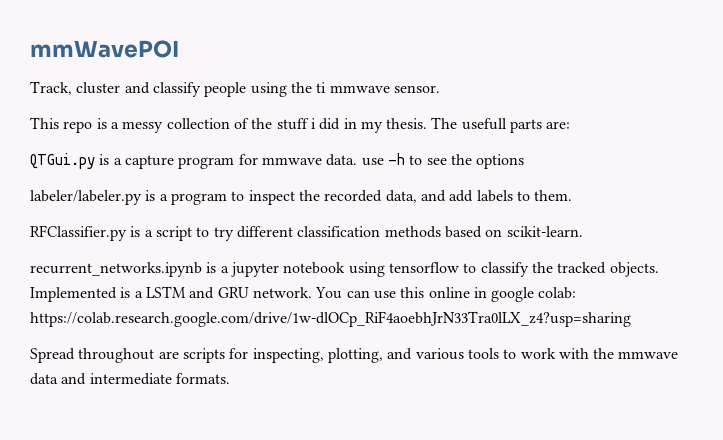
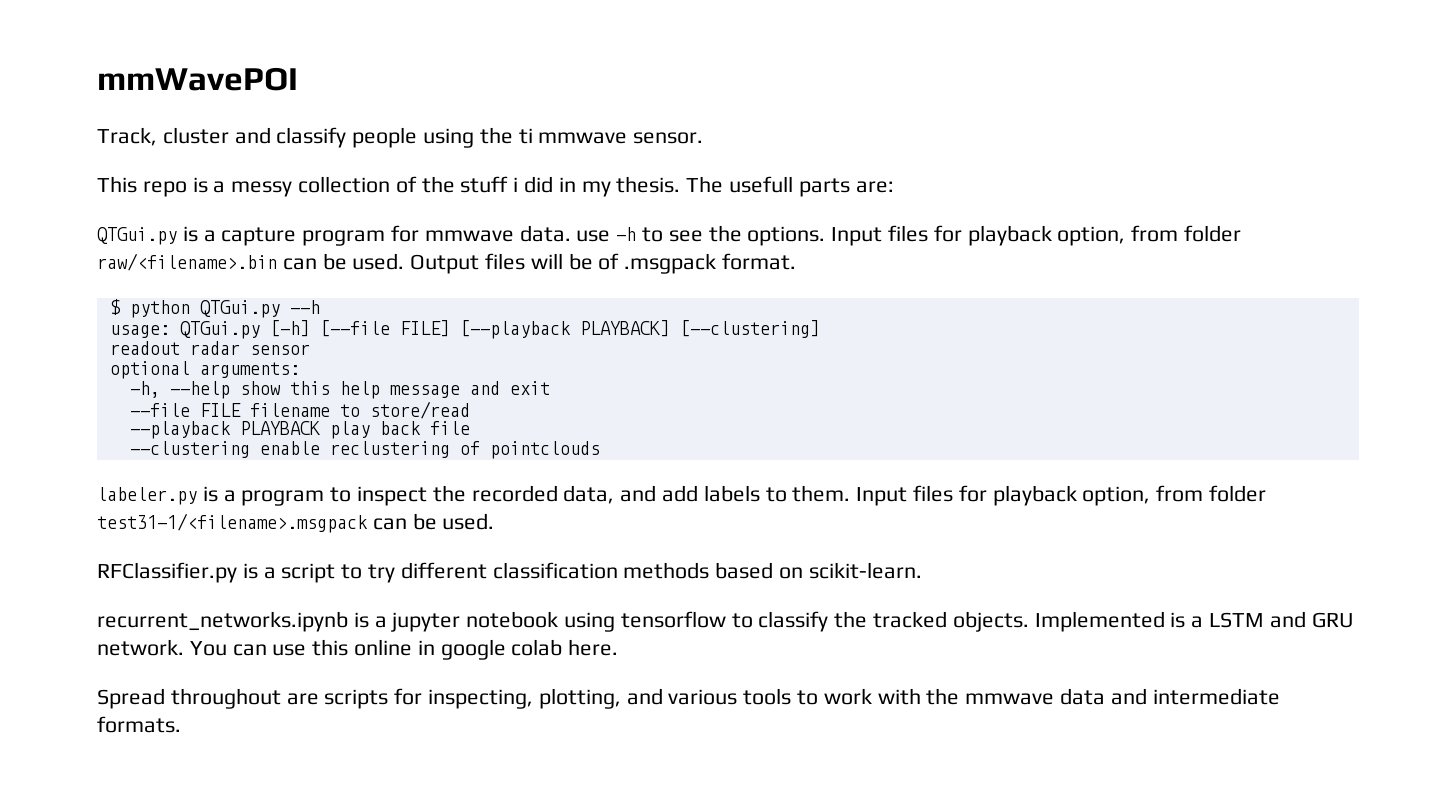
- QTGui.py is a capture program for mmwave data. use -h to see the options
- labeler/labeler.py is a program to inspect the recorded data, and add labels to them.
+ QTGui.py is a capture program for mmwave data. use -h to see the options. Input files for playback option, from folder raw/<filename>.bin can be used. Output files will be of .msgpack format.
+ $ python QTGui.py --h
+ usage: QTGui.py [-h] [--file FILE] [--playback PLAYBACK] [--clustering]
+ readout radar sensor
+ optional arguments:
+ -h, --help show this help message and exit
+ --file FILE filename to store/read
+ --playback PLAYBACK play back file
+ --clustering enable reclustering of pointclouds
+ labeler.py is a program to inspect the recorded data, and add labels to them. Input files for playback option, from folder test31-1/<filename>.msgpack can be used.
- You can use this online in google colab: https://colab.research.google.com/drive/1w-dlOCp_RiF4aoebhJrN33Tra0lLX_z4?usp=sharing
+ You can use this online in google colab here.

